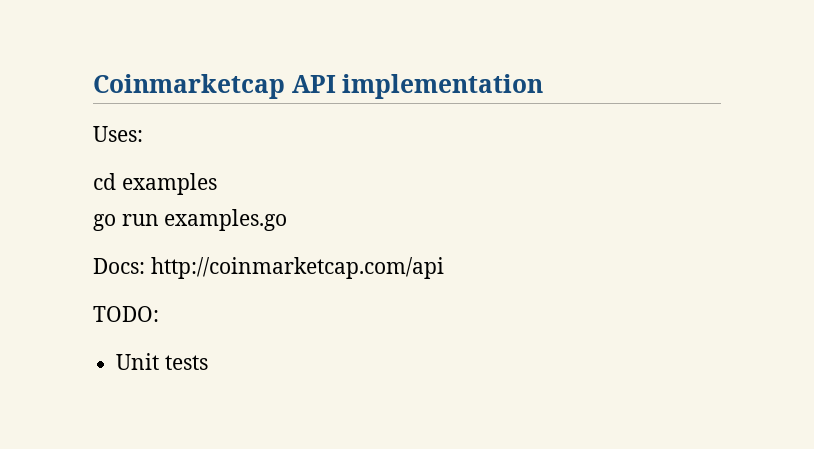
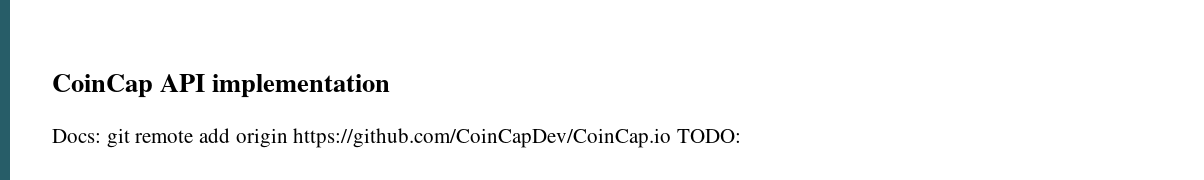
- Coinmarketcap API implementation
+ CoinCap API implementation
- Uses:
- cd examples
- go run examples.go
- Docs: http://coinmarketcap.com/api
- TODO:
+ Docs: git remote add origin https://github.com/CoinCapDev/CoinCap.io TODO:
- Unit tests

